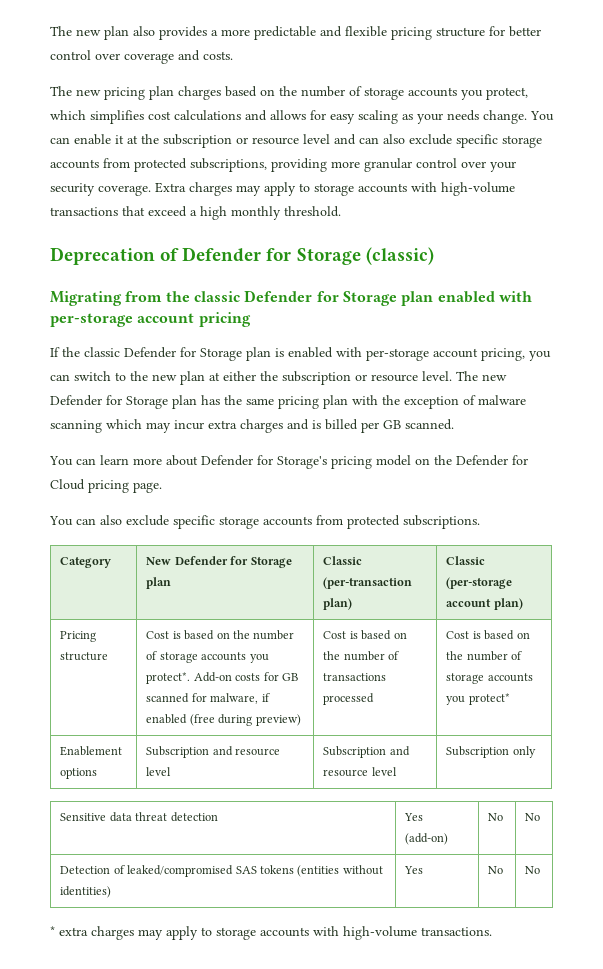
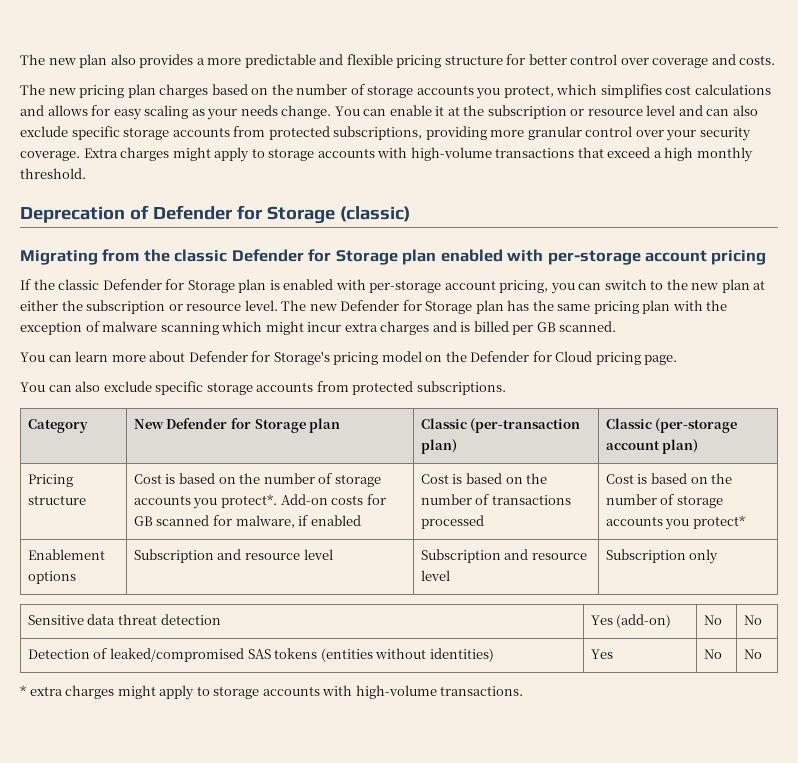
- Extra charges may apply to storage accounts with high-volume transactions that exceed a high monthly threshold.
+ Extra charges might apply to storage accounts with high-volume transactions that exceed a high monthly threshold.
- The new Defender for Storage plan has the same pricing plan with the exception of malware scanning which may incur extra charges and is billed per GB scanned.
+ The new Defender for Storage plan has the same pricing plan with the exception of malware scanning which might incur extra charges and is billed per GB scanned.
- Add-on costs for GB scanned for malware, if enabled (free during preview)
+ Add-on costs for GB scanned for malware, if enabled
- * extra charges may apply to storage accounts with high-volume transactions.
+ * extra charges might apply to storage accounts with high-volume transactions.

